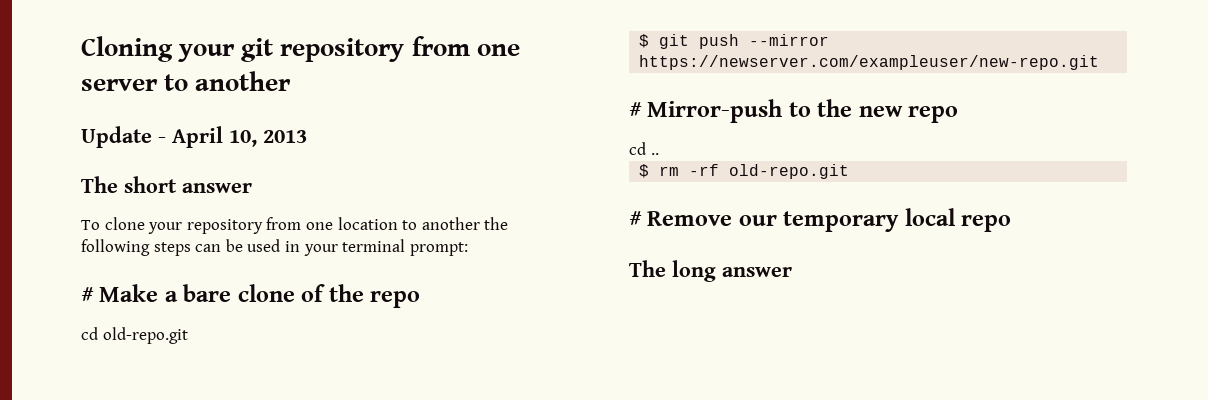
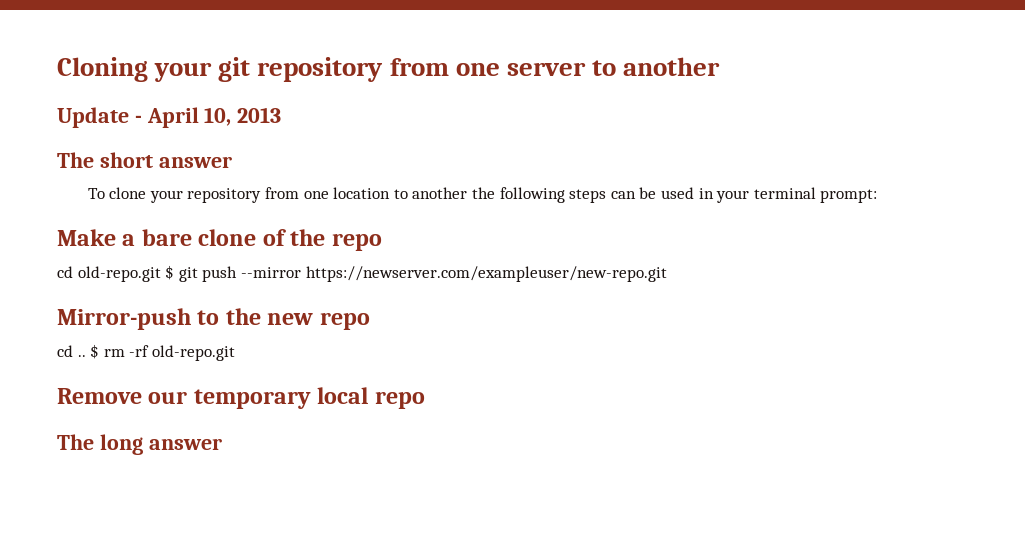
- # Make a bare clone of the repo
+ Make a bare clone of the repo
- cd old-repo.git
- $ git push --mirror https://newserver.com/exampleuser/new-repo.git
+ cd old-repo.git $ git push --mirror https://newserver.com/exampleuser/new-repo.git
- # Mirror-push to the new repo
+ Mirror-push to the new repo
- cd ..
- $ rm -rf old-repo.git
+ cd .. $ rm -rf old-repo.git
- # Remove our temporary local repo
+ Remove our temporary local repo

